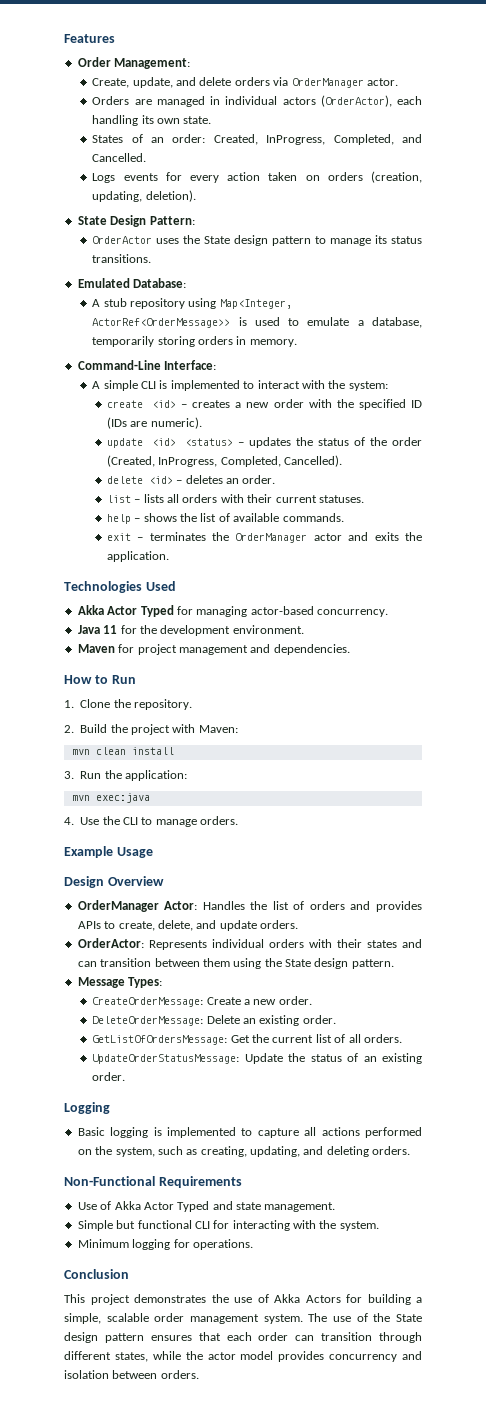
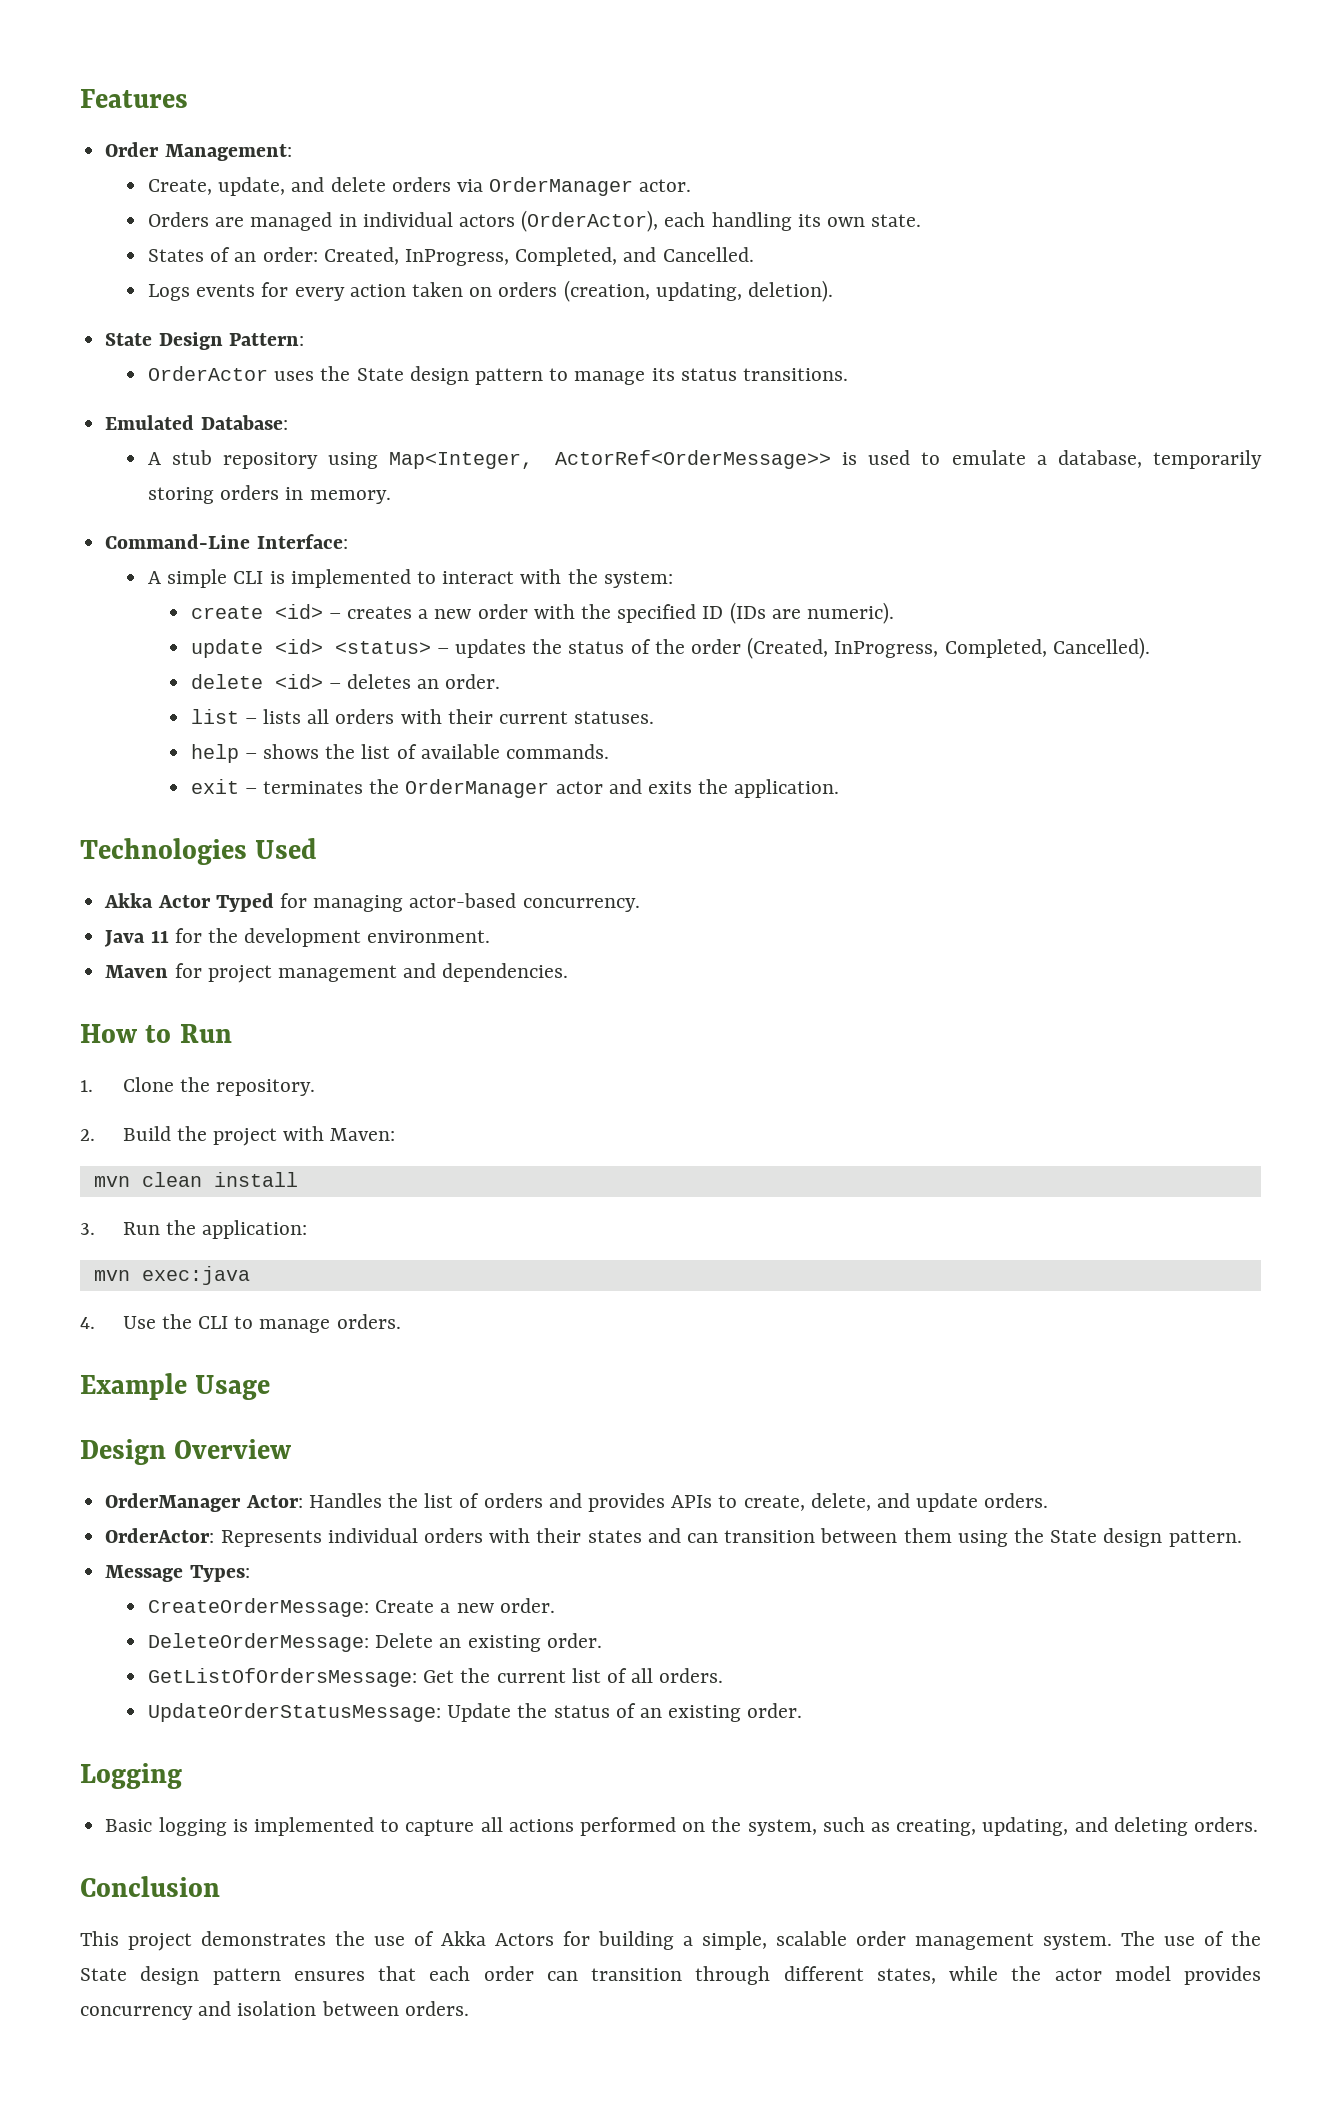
- Non-Functional Requirements
- Use of Akka Actor Typed and state management.
- Simple but functional CLI for interacting with the system.
- Minimum logging for operations.

